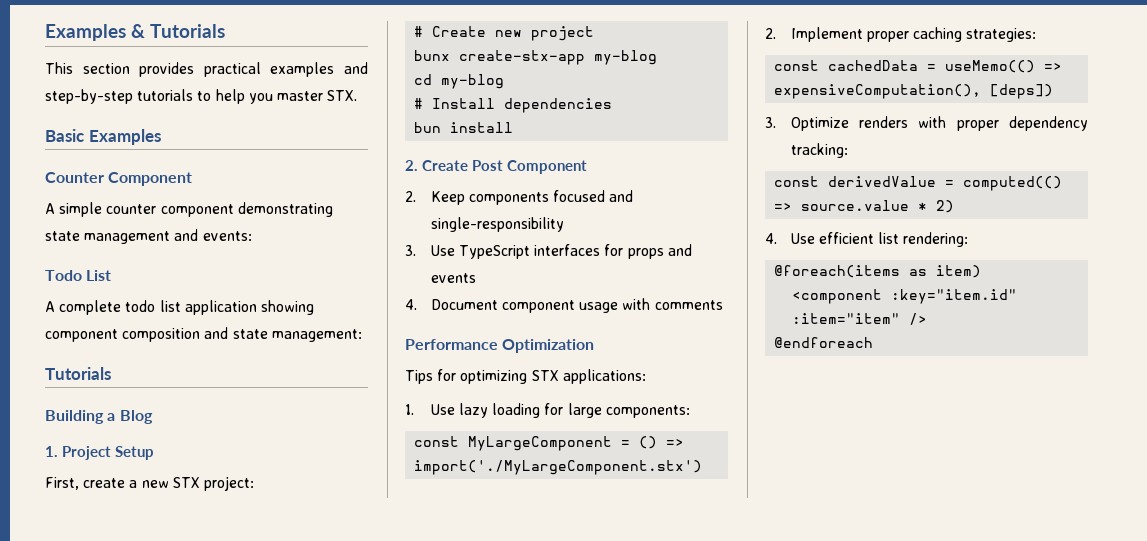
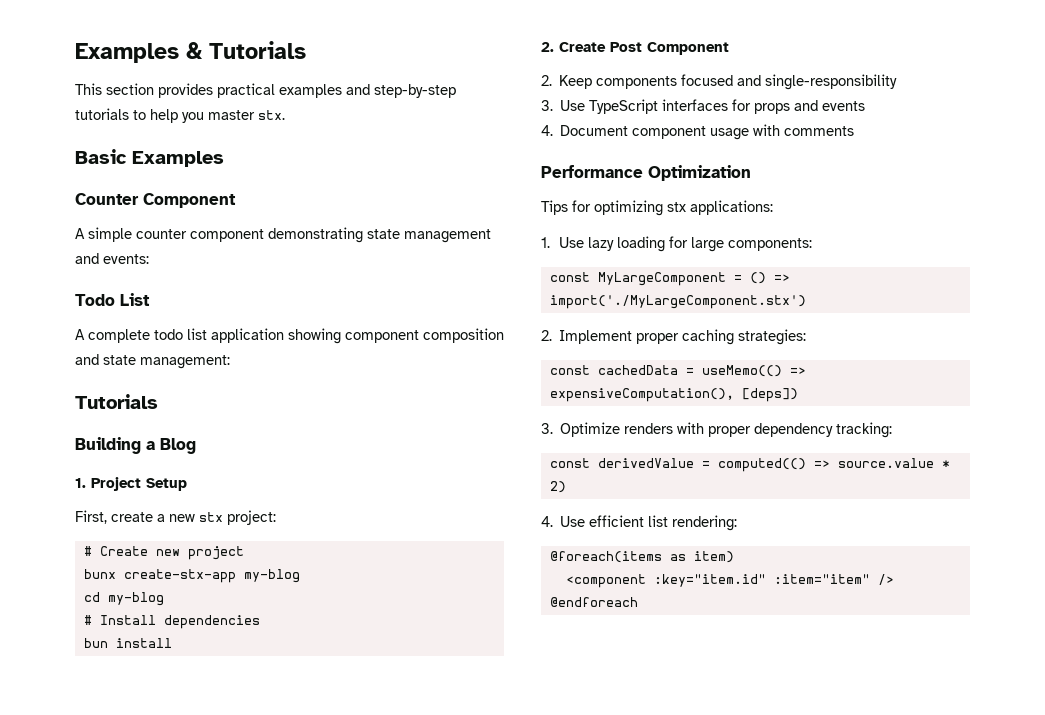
- This section provides practical examples and step-by-step tutorials to help you master STX.
+ This section provides practical examples and step-by-step tutorials to help you master stx.
- First, create a new STX project:
+ First, create a new stx project:
- Tips for optimizing STX applications:
+ Tips for optimizing stx applications:

